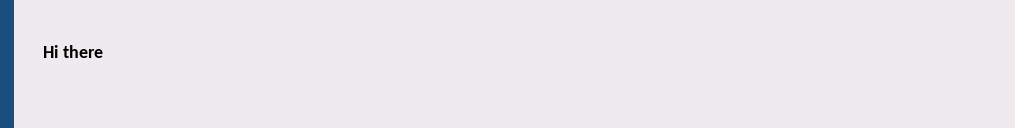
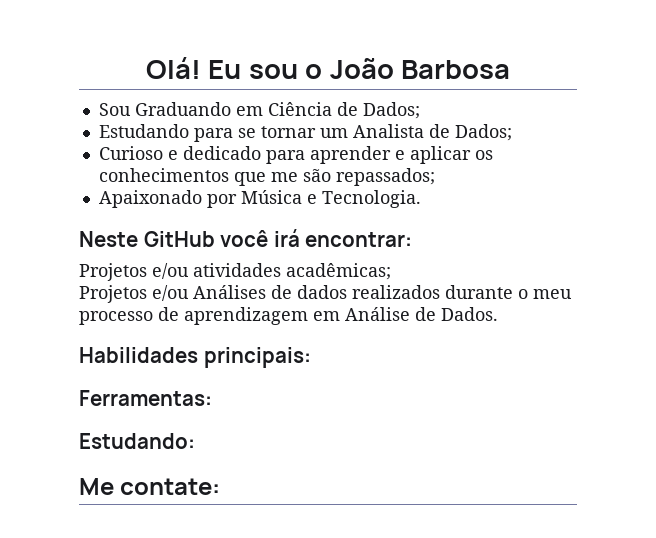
- Hi there
+ Olá! Eu sou o João Barbosa
+ Sou Graduando em Ciência de Dados;
+ Estudando para se tornar um Analista de Dados;
+ Curioso e dedicado para aprender e aplicar os conhecimentos que me são repassados;
+ Apaixonado por Música e Tecnologia.
+ Neste GitHub você irá encontrar:
+ Projetos e/ou atividades acadêmicas;
+ Projetos e/ou Análises de dados realizados durante o meu processo de aprendizagem em Análise de Dados.
+ Habilidades principais:
+ Ferramentas:
+ Estudando:
+ Me contate:

